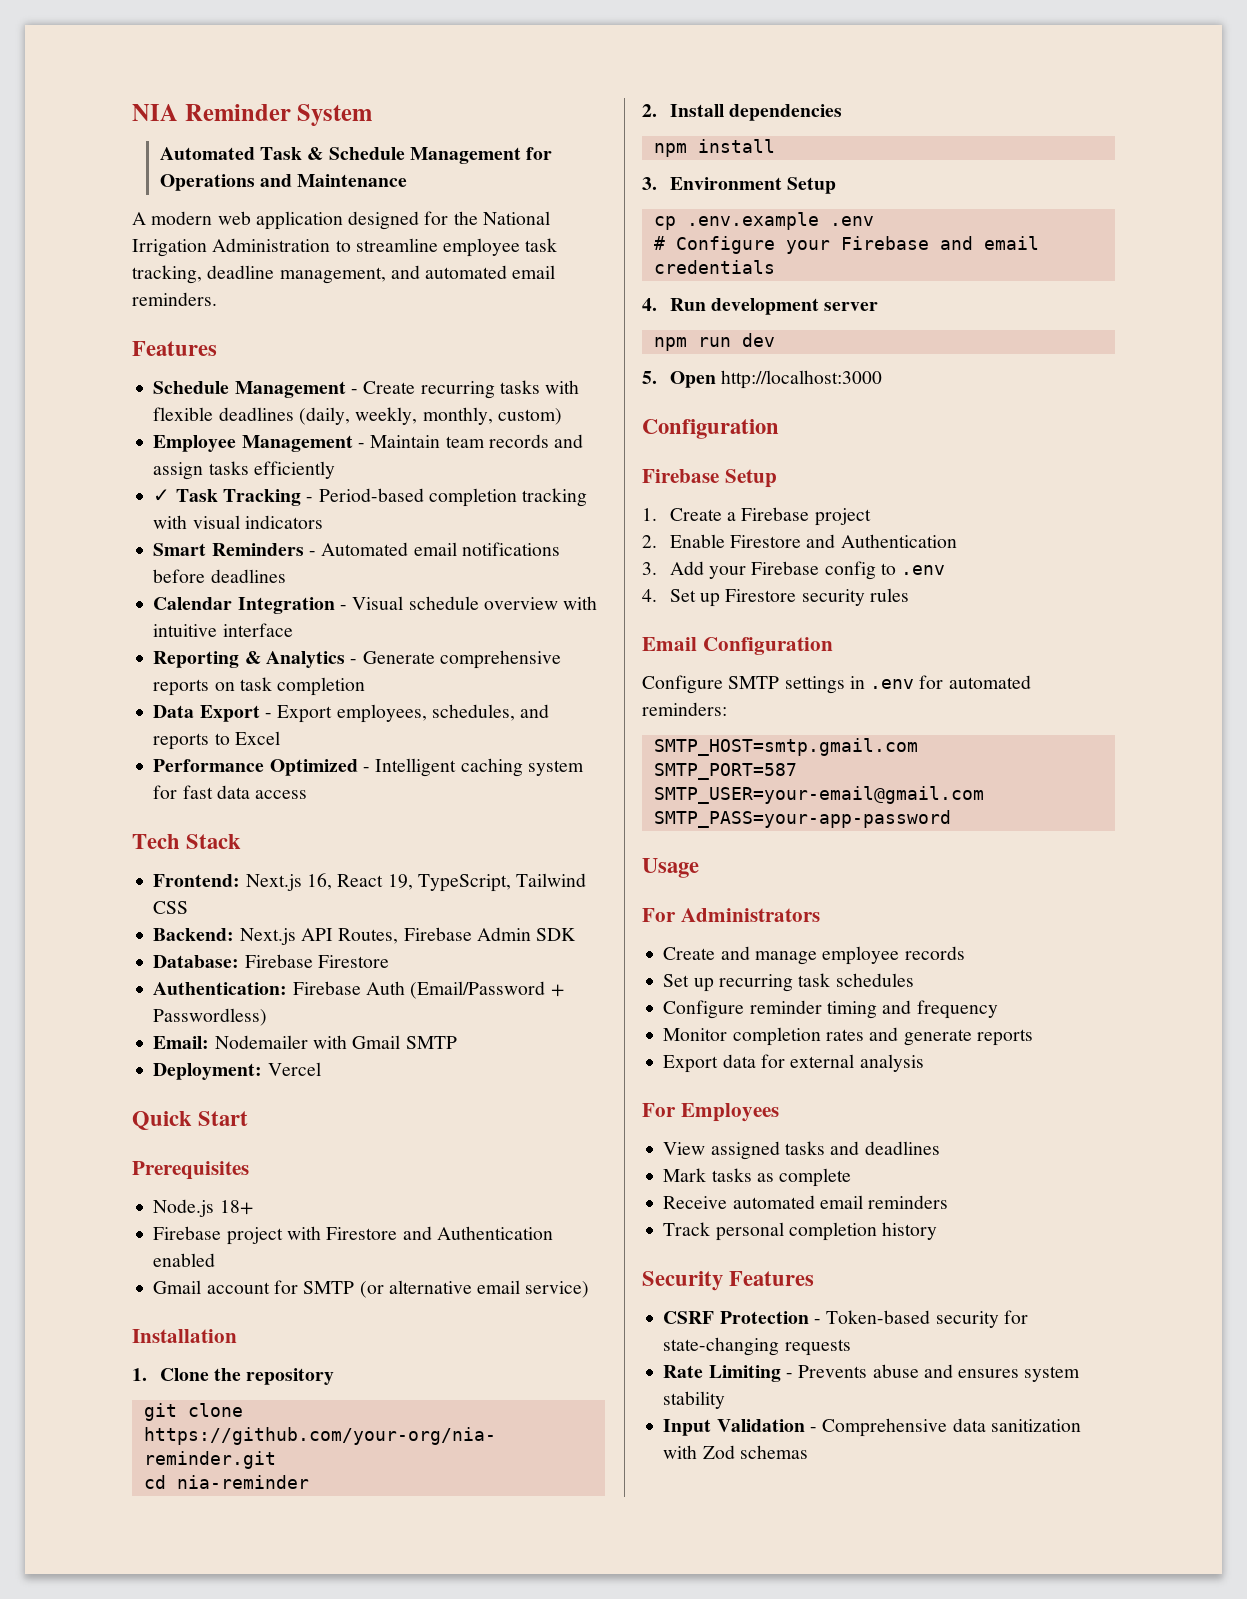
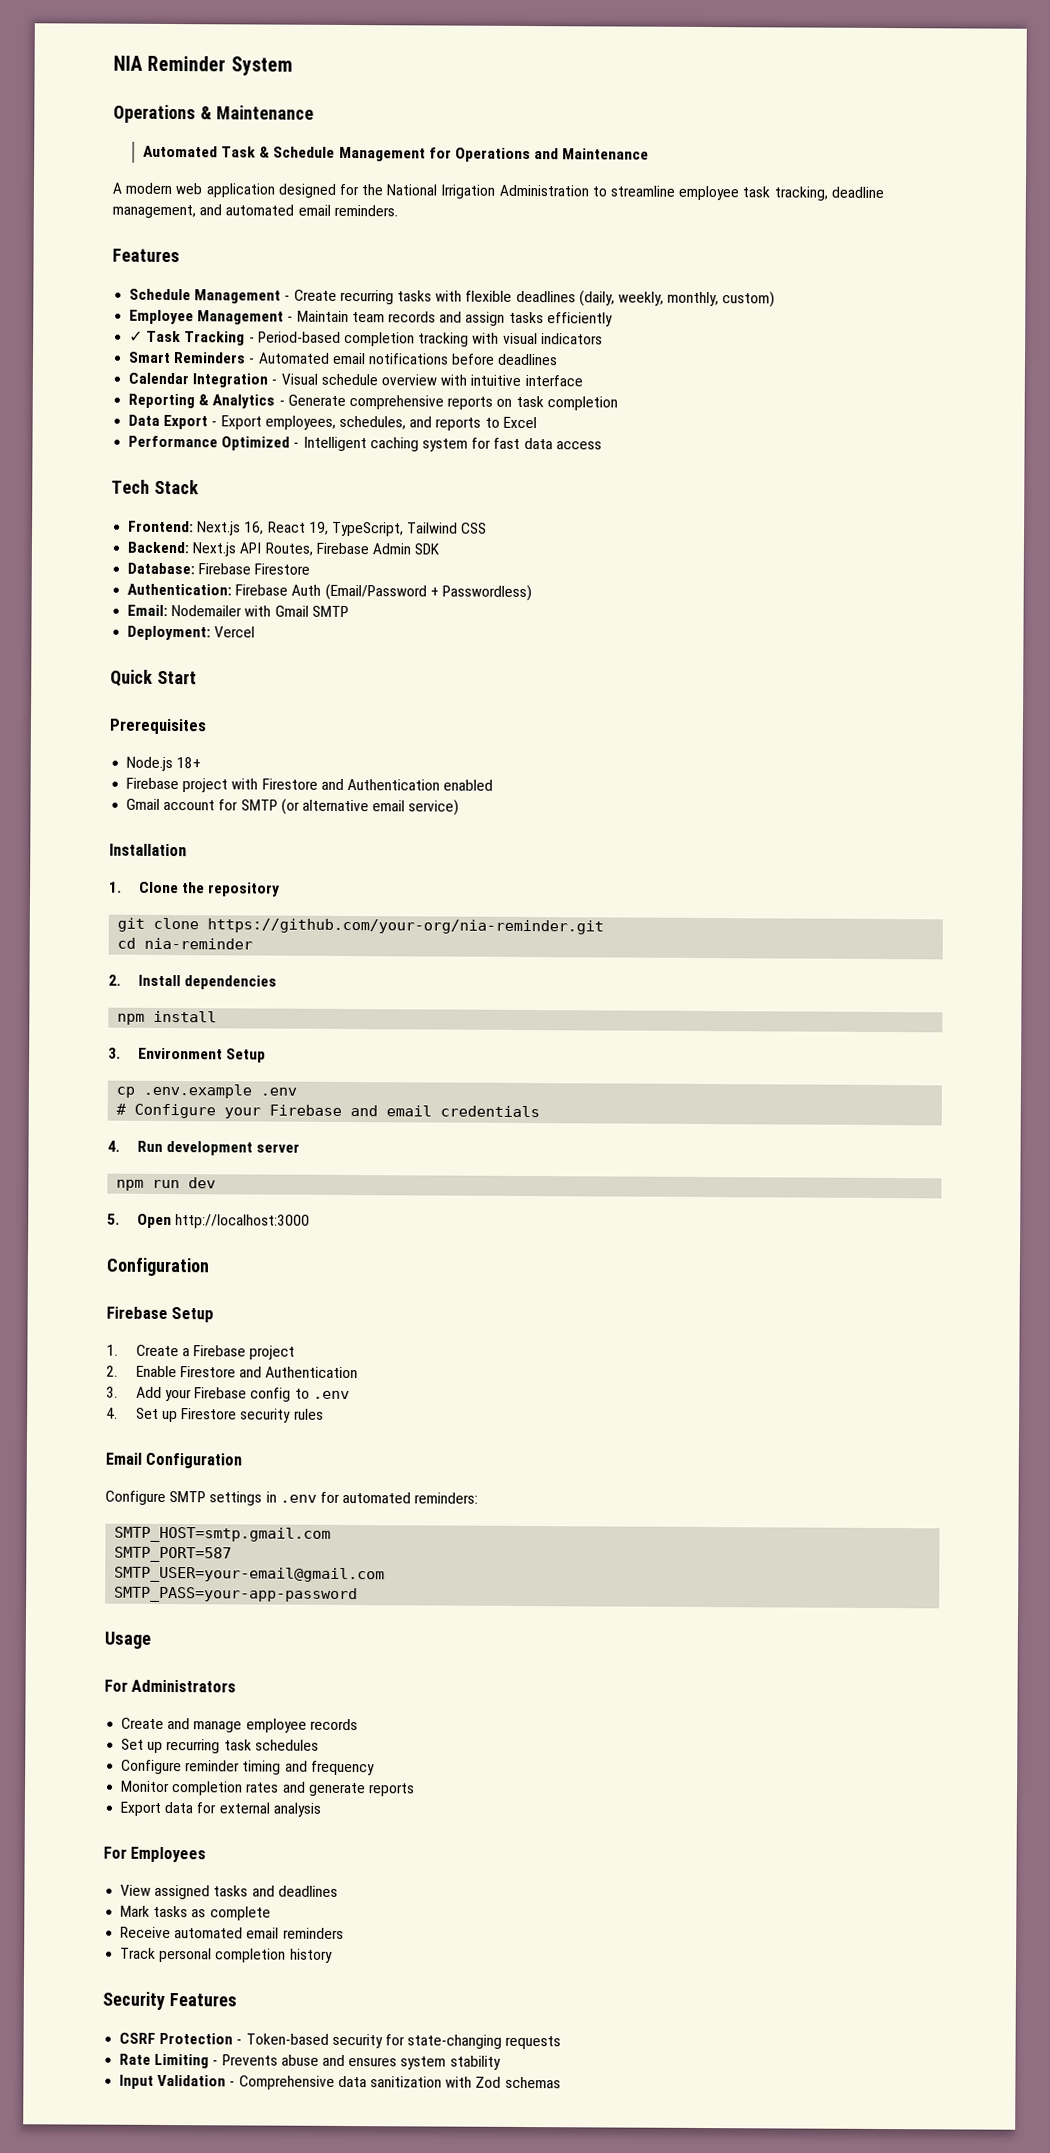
+ Operations & Maintenance

